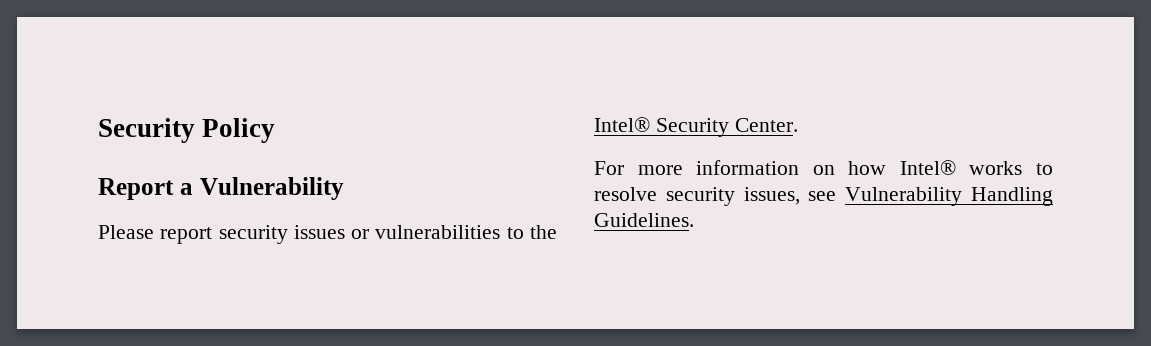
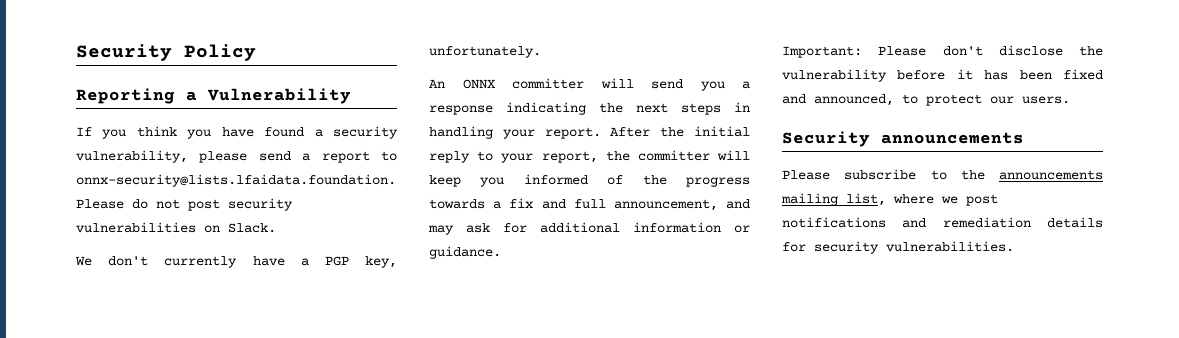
- Report a Vulnerability
+ Reporting a Vulnerability
- Please report security issues or vulnerabilities to the Intel® Security Center.
- For more information on how Intel® works to resolve security issues, see Vulnerability Handling Guidelines.
+ If you think you have found a security vulnerability, please send a report to onnx-security@lists.lfaidata.foundation. Please do not post security vulnerabilities on Slack.
+ We don't currently have a PGP key, unfortunately.
+ An ONNX committer will send you a response indicating the next steps in handling your report. After the initial reply to your report, the committer will keep you informed of the progress towards a fix and full announcement, and may ask for additional information or guidance.
+ Important: Please don't disclose the vulnerability before it has been fixed and announced, to protect our users.
+ Security announcements
+ Please subscribe to the announcements mailing list, where we post notifications and remediation details for security vulnerabilities.

